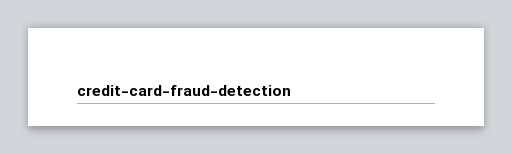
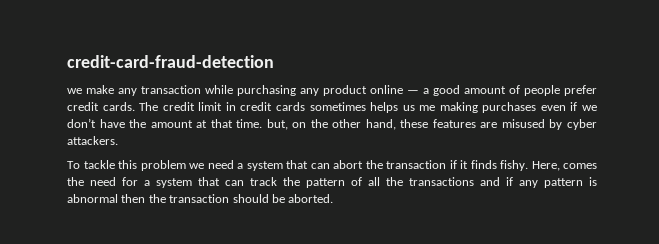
+ we make any transaction while purchasing any product online — a good amount of people prefer credit cards. The credit limit in credit cards sometimes helps us me making purchases even if we don’t have the amount at that time. but, on the other hand, these features are misused by cyber attackers.
+ To tackle this problem we need a system that can abort the transaction if it finds fishy. Here, comes the need for a system that can track the pattern of all the transactions and if any pattern is abnormal then the transaction should be aborted.

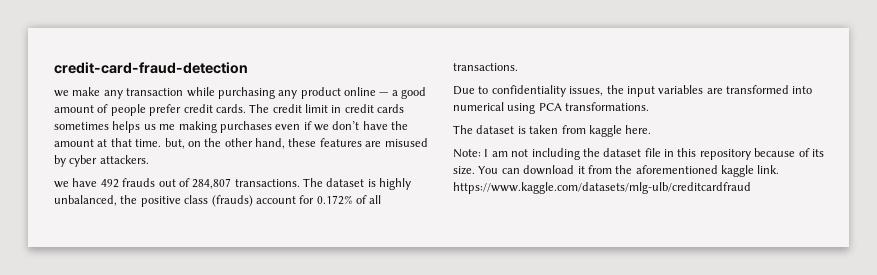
- To tackle this problem we need a system that can abort the transaction if it finds fishy. Here, comes the need for a system that can track the pattern of all the transactions and if any pattern is abnormal then the transaction should be aborted.
+ we have 492 frauds out of 284,807 transactions. The dataset is highly unbalanced, the positive class (frauds) account for 0.172% of all transactions.
+ Due to confidentiality issues, the input variables are transformed into numerical using PCA transformations.
+ The dataset is taken from kaggle here.
+ Note: I am not including the dataset file in this repository because of its size. You can download it from the aforementioned kaggle link. https://www.kaggle.com/datasets/mlg-ulb/creditcardfraud

